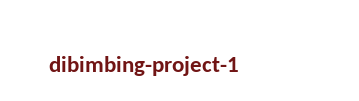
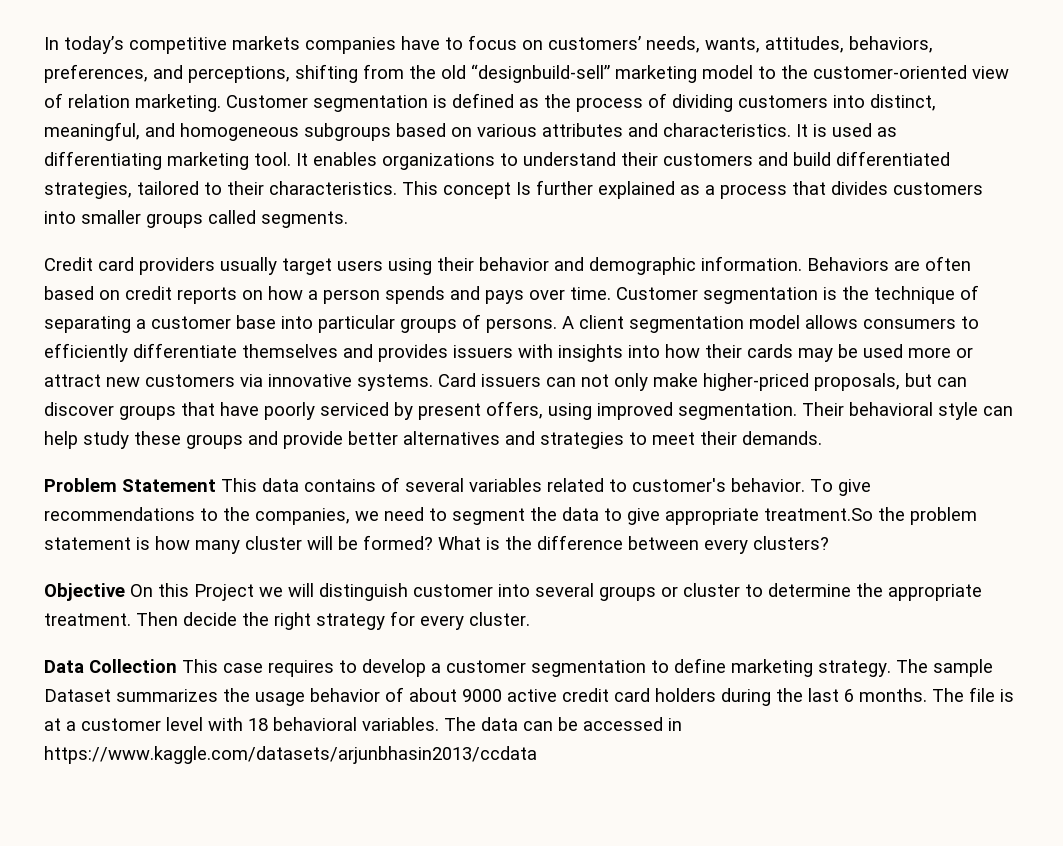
- dibimbing-project-1
+ In today’s competitive markets companies have to focus on customers’ needs, wants, attitudes, behaviors, preferences, and perceptions, shifting from the old “designbuild-sell” marketing model to the customer-oriented view of relation marketing. Customer segmentation is defined as the process of dividing customers into distinct, meaningful, and homogeneous subgroups based on various attributes and characteristics. It is used as differentiating marketing tool. It enables organizations to understand their customers and build differentiated strategies, tailored to their characteristics. This concept Is further explained as a process that divides customers into smaller groups called segments.
+ Credit card providers usually target users using their behavior and demographic information. Behaviors are often based on credit reports on how a person spends and pays over time. Customer segmentation is the technique of separating a customer base into particular groups of persons. A client segmentation model allows consumers to efficiently differentiate themselves and provides issuers with insights into how their cards may be used more or attract new customers via innovative systems. Card issuers can not only make higher-priced proposals, but can discover groups that have poorly serviced by present offers, using improved segmentation. Their behavioral style can help study these groups and provide better alternatives and strategies to meet their demands.
+ Problem Statement This data contains of several variables related to customer's behavior. To give recommendations to the companies, we need to segment the data to give appropriate treatment.So the problem statement is how many cluster will be formed? What is the difference between every clusters?
+ Objective On this Project we will distinguish customer into several groups or cluster to determine the appropriate treatment. Then decide the right strategy for every cluster.
+ Data Collection This case requires to develop a customer segmentation to define marketing strategy. The sample Dataset summarizes the usage behavior of about 9000 active credit card holders during the last 6 months. The file is at a customer level with 18 behavioral variables. The data can be accessed in https://www.kaggle.com/datasets/arjunbhasin2013/ccdata

